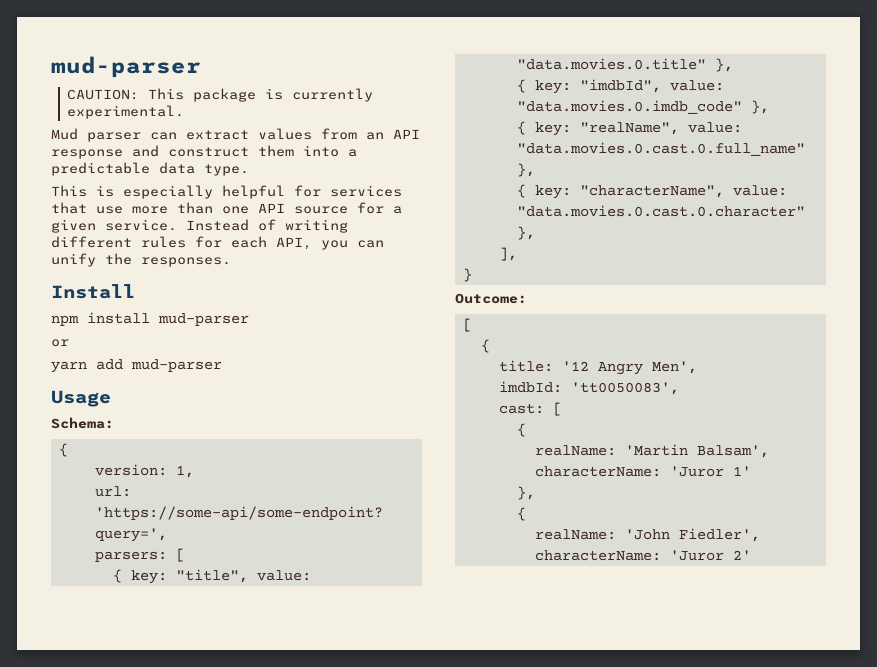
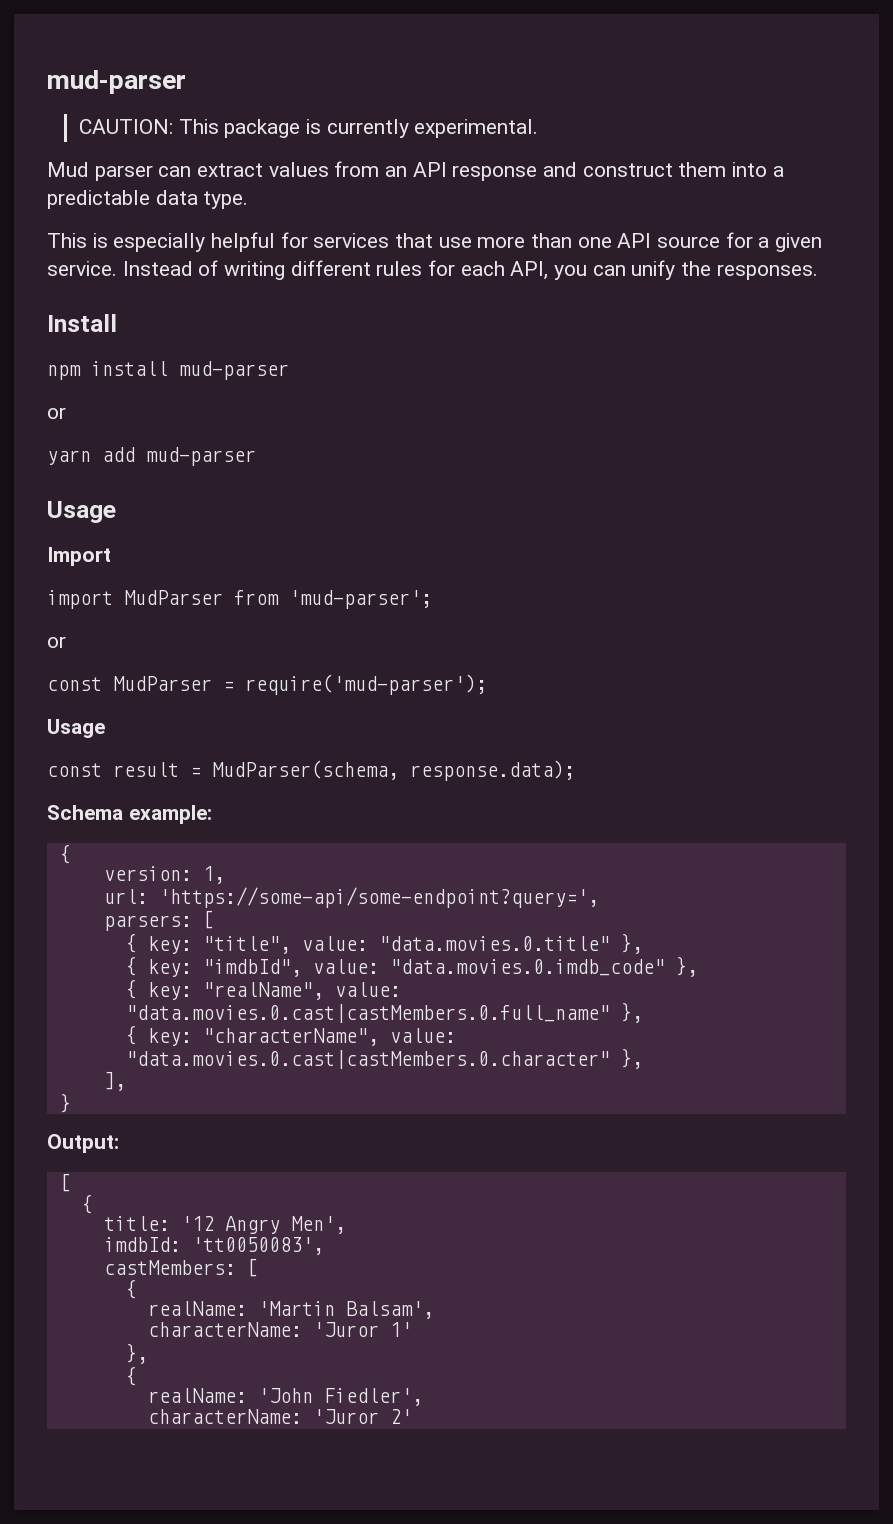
- Schema:
+ Import
+ import MudParser from 'mud-parser';
+ or
+ const MudParser = require('mud-parser');
+ Usage
+ const result = MudParser(schema, response.data);
+ Schema example:
- { key: "realName", value: "data.movies.0.cast.0.full_name" },
+ { key: "realName", value: "data.movies.0.cast|castMembers.0.full_name" },
- { key: "characterName", value: "data.movies.0.cast.0.character" },
+ { key: "characterName", value: "data.movies.0.cast|castMembers.0.character" },
- Outcome:
+ Output:
- cast: [
+ castMembers: [

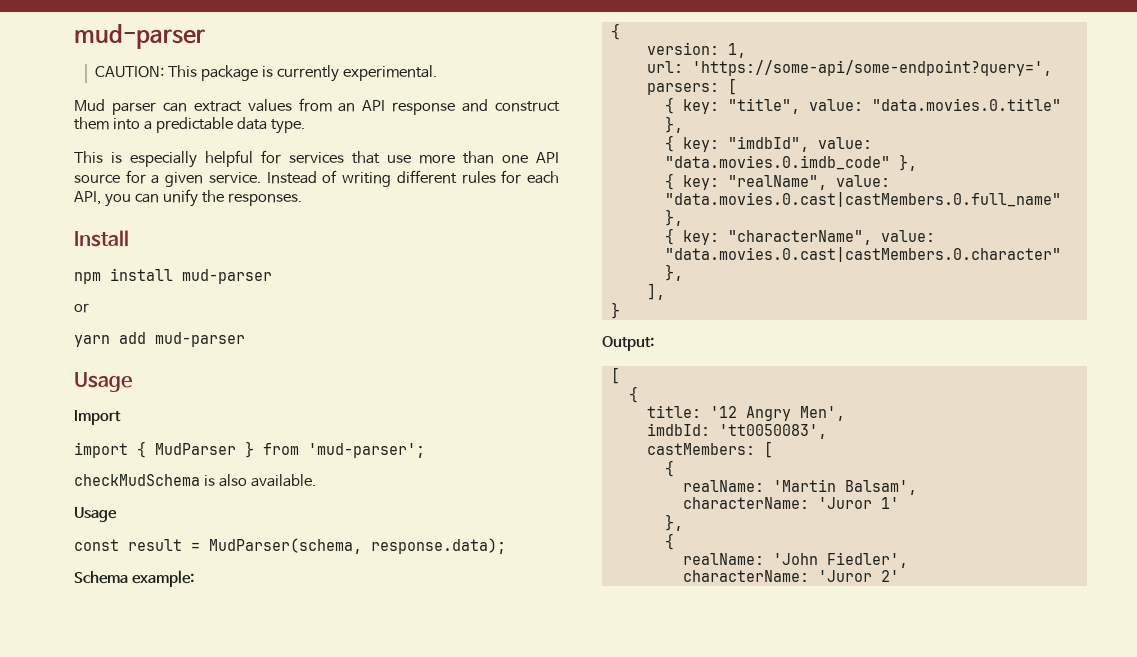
- import MudParser from 'mud-parser';
- or
- const MudParser = require('mud-parser');
+ import { MudParser } from 'mud-parser';
+ checkMudSchema is also available.

